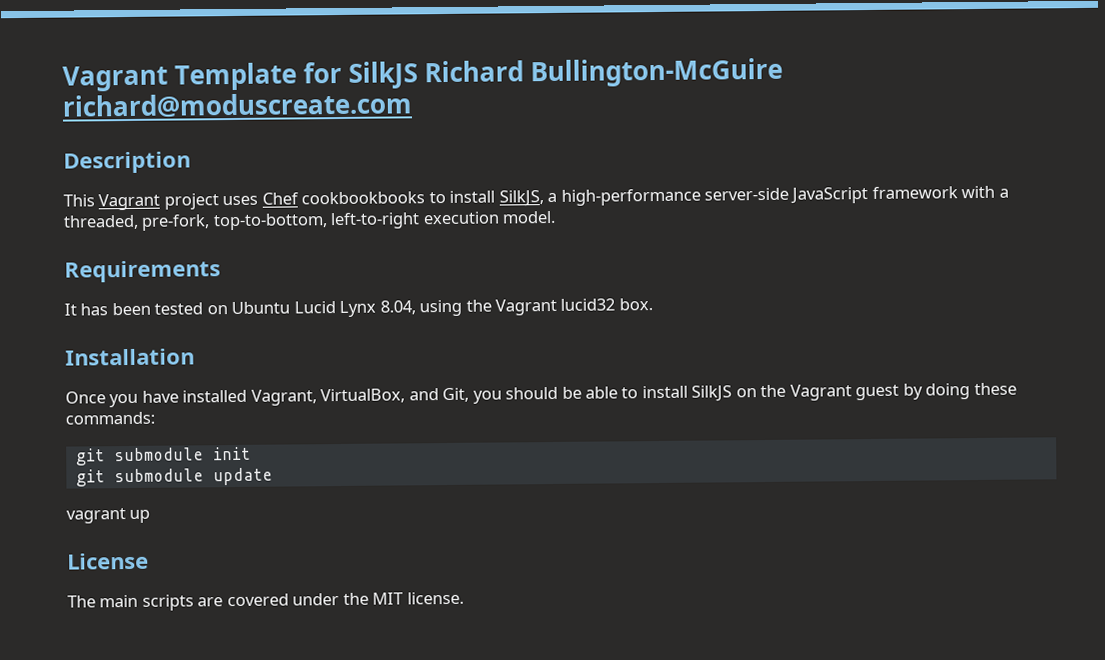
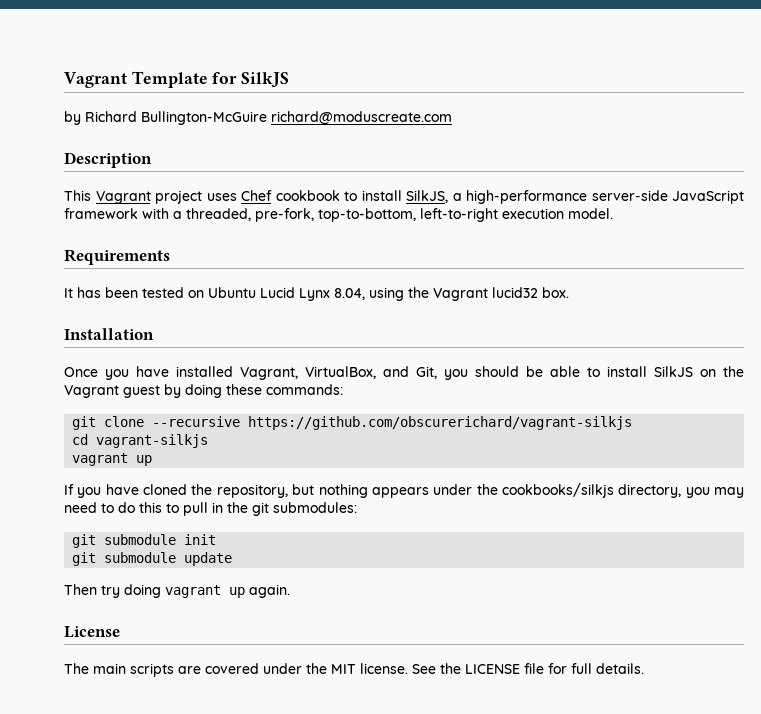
- Vagrant Template for SilkJS Richard Bullington-McGuire richard@moduscreate.com
+ Vagrant Template for SilkJS
+ by Richard Bullington-McGuire richard@moduscreate.com
- This Vagrant project uses Chef cookbookbooks to install SilkJS, a high-performance server-side JavaScript framework with a threaded, pre-fork, top-to-bottom, left-to-right execution model.
+ This Vagrant project uses Chef cookbook to install SilkJS, a high-performance server-side JavaScript framework with a threaded, pre-fork, top-to-bottom, left-to-right execution model.
+ git clone --recursive https://github.com/obscurerichard/vagrant-silkjs
+ cd vagrant-silkjs
+ vagrant up
+ If you have cloned the repository, but nothing appears under the cookbooks/silkjs directory, you may need to do this to pull in the git submodules:
- vagrant up
+ Then try doing vagrant up again.
+ See the LICENSE file for full details.

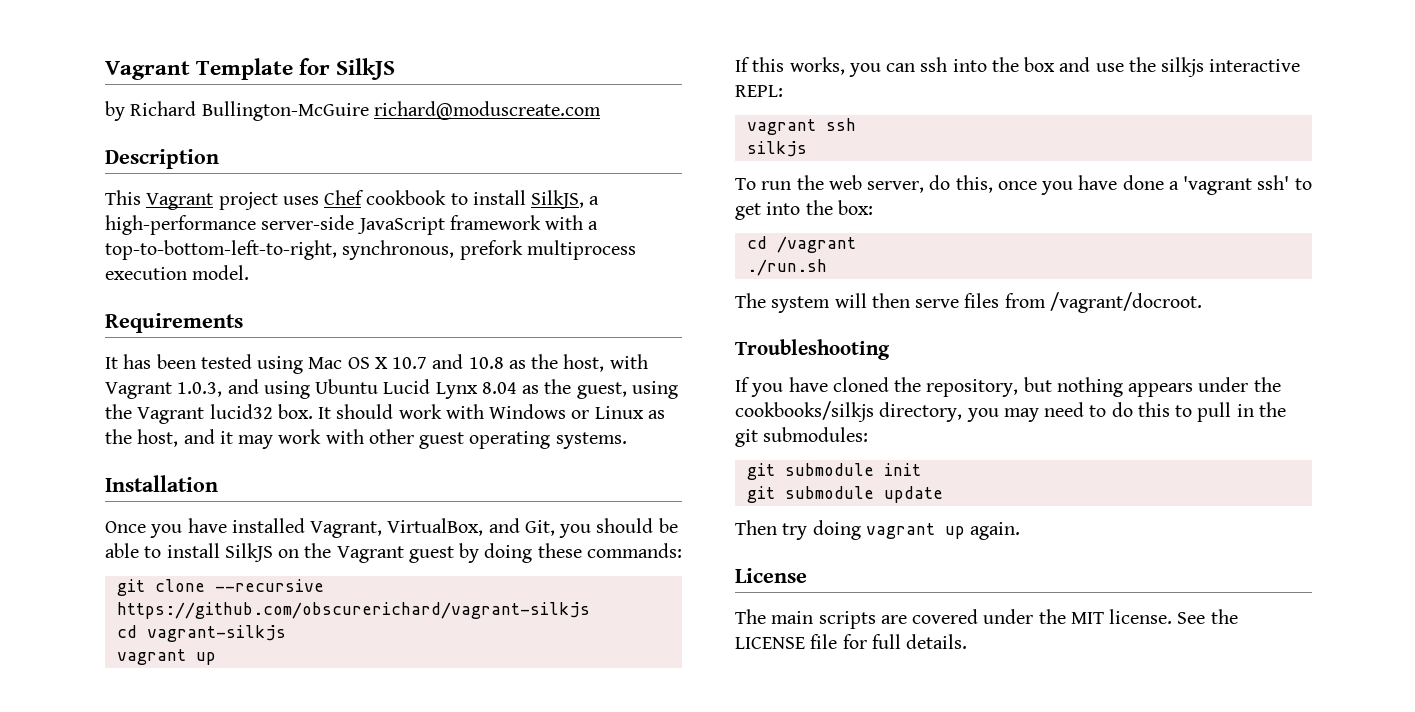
- This Vagrant project uses Chef cookbook to install SilkJS, a high-performance server-side JavaScript framework with a threaded, pre-fork, top-to-bottom, left-to-right execution model.
+ This Vagrant project uses Chef cookbook to install SilkJS, a high-performance server-side JavaScript framework with a top-to-bottom-left-to-right, synchronous, prefork multiprocess execution model.
- It has been tested on Ubuntu Lucid Lynx 8.04, using the Vagrant lucid32 box.
+ It has been tested using Mac OS X 10.7 and 10.8 as the host, with Vagrant 1.0.3, and using Ubuntu Lucid Lynx 8.04 as the guest, using the Vagrant lucid32 box. It should work with Windows or Linux as the host, and it may work with other guest operating systems.
+ If this works, you can ssh into the box and use the silkjs interactive REPL:
+ vagrant ssh
+ silkjs
+ To run the web server, do this, once you have done a 'vagrant ssh' to get into the box:
+ cd /vagrant
+ ./run.sh
+ The system will then serve files from /vagrant/docroot.
+ Troubleshooting

